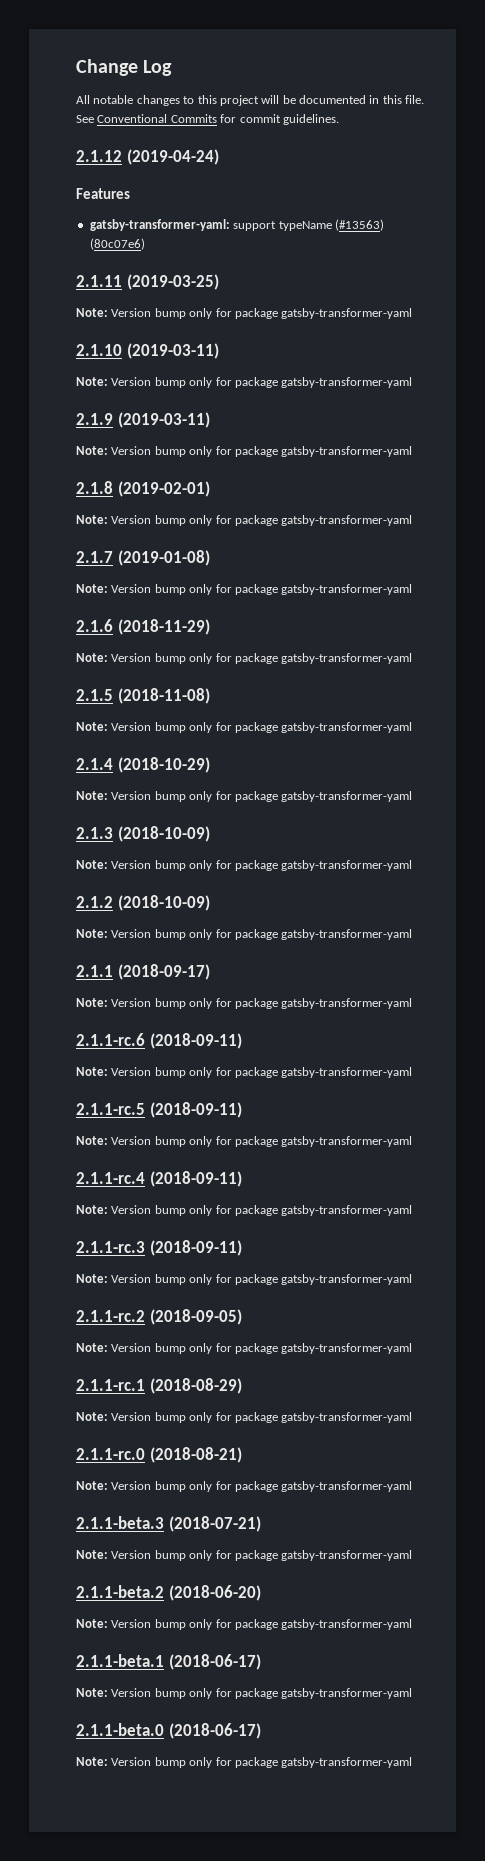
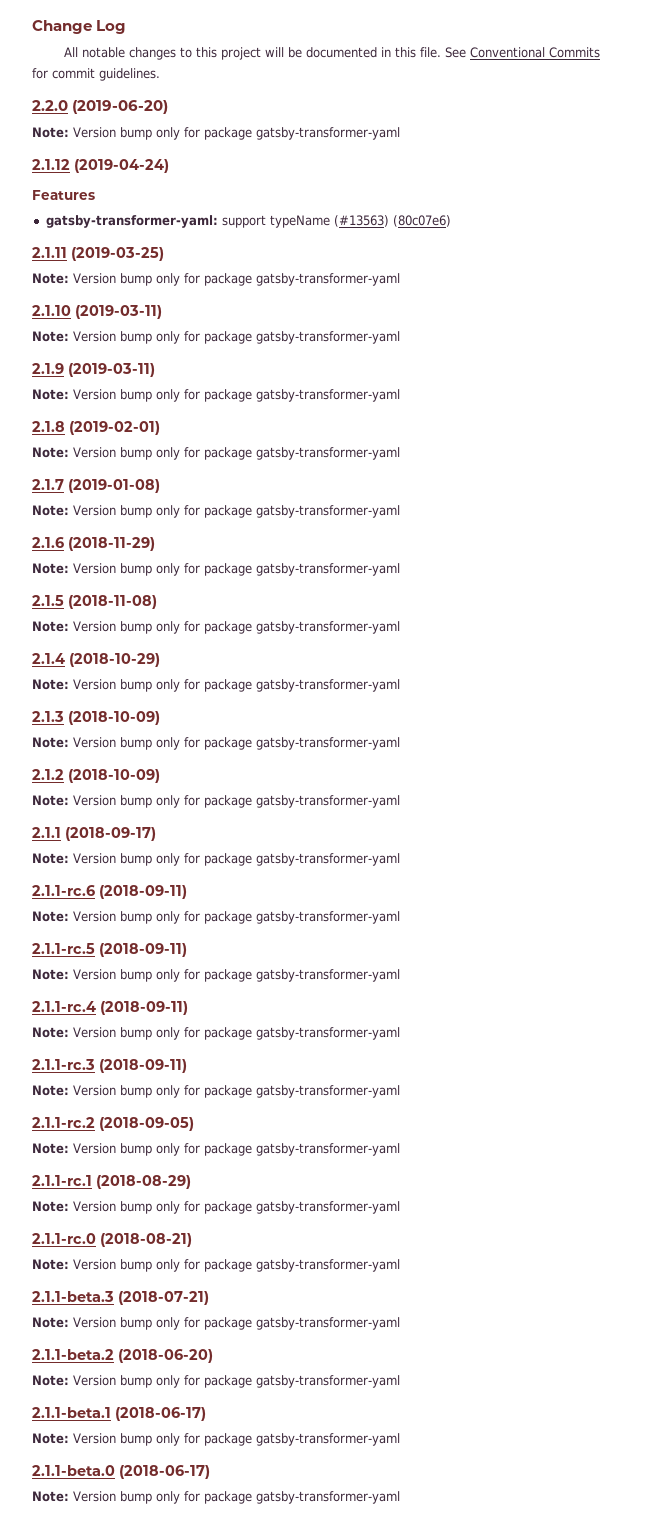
+ 2.2.0 (2019-06-20)
+ Note: Version bump only for package gatsby-transformer-yaml

